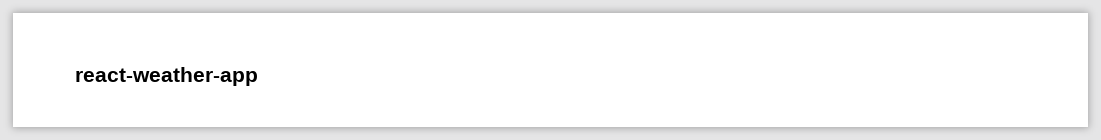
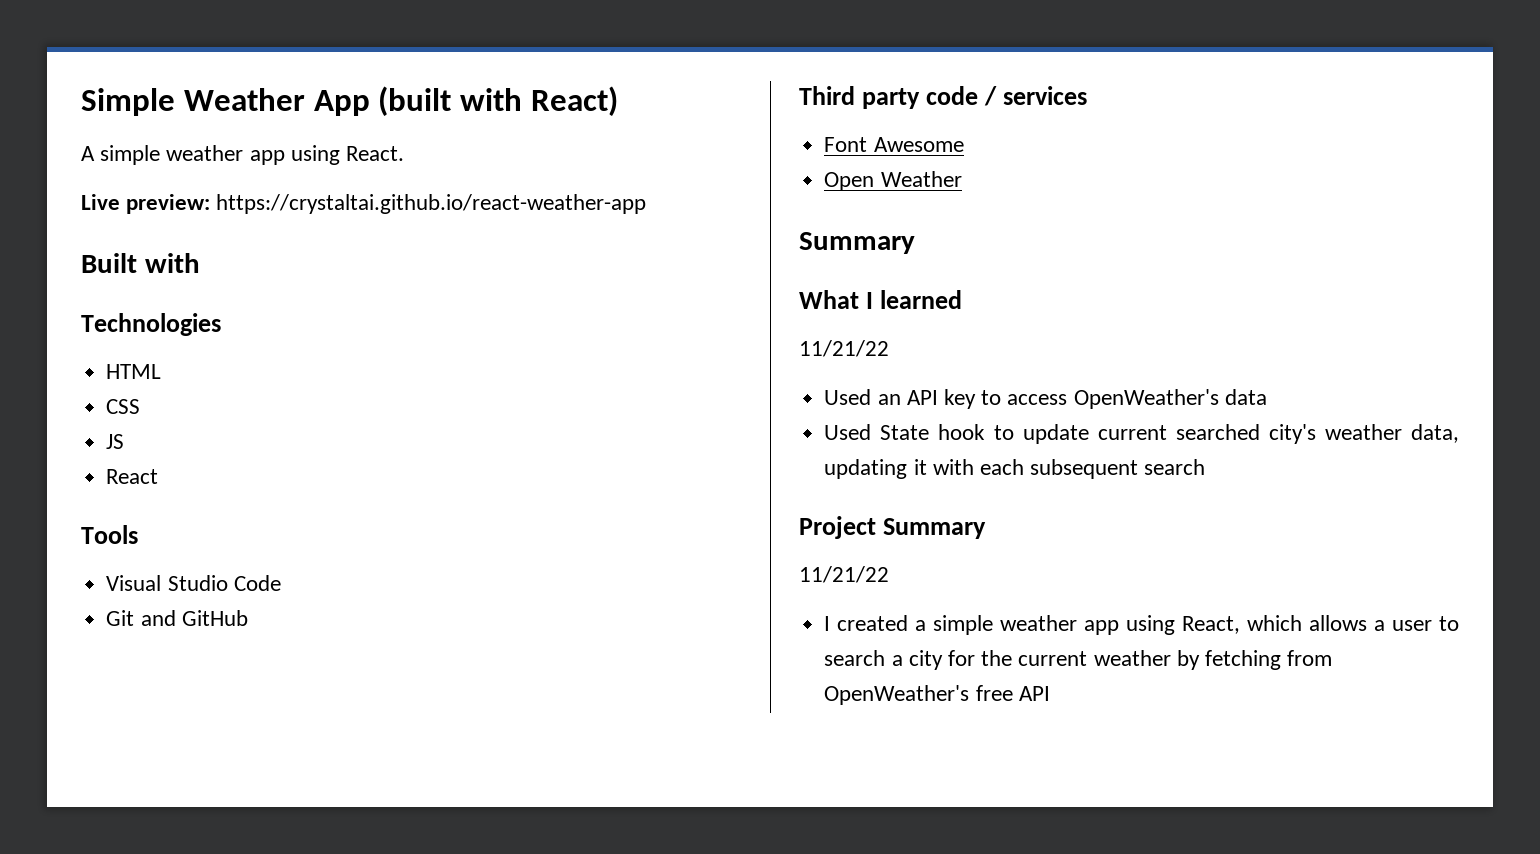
- react-weather-app
+ Simple Weather App (built with React)
+ A simple weather app using React.
+ Live preview: https://crystaltai.github.io/react-weather-app
+ Built with
+ Technologies
+ HTML
+ CSS
+ JS
+ React
+ Tools
+ Visual Studio Code
+ Git and GitHub
+ Third party code / services
+ Font Awesome
+ Open Weather
+ Summary
+ What I learned
+ 11/21/22
+ Used an API key to access OpenWeather's data
+ Used State hook to update current searched city's weather data, updating it with each subsequent search
+ Project Summary
+ 11/21/22
+ I created a simple weather app using React, which allows a user to search a city for the current weather by fetching from OpenWeather's free API

